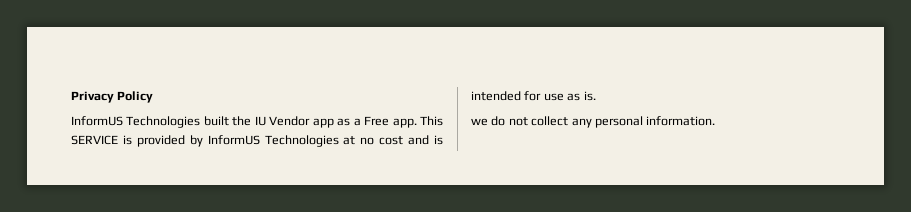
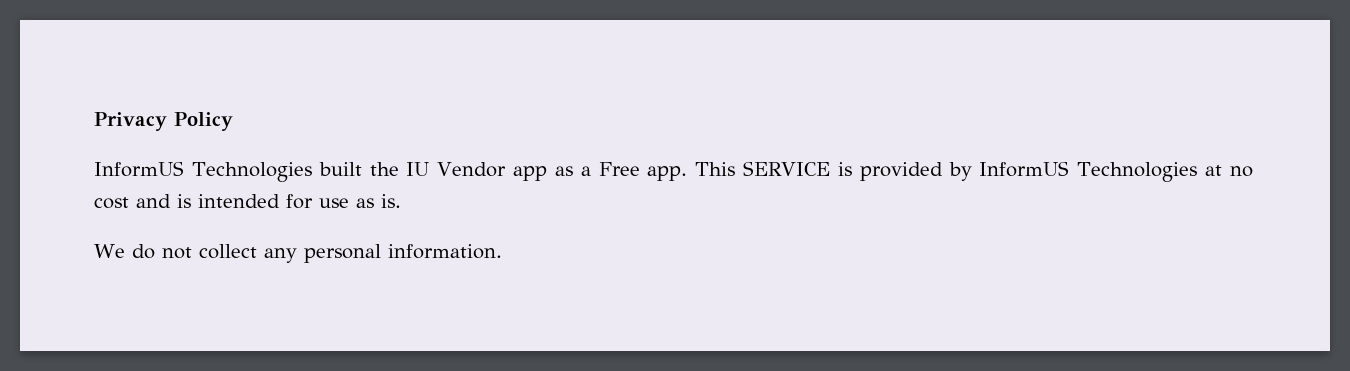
- we do not collect any personal information.
+ We do not collect any personal information.

